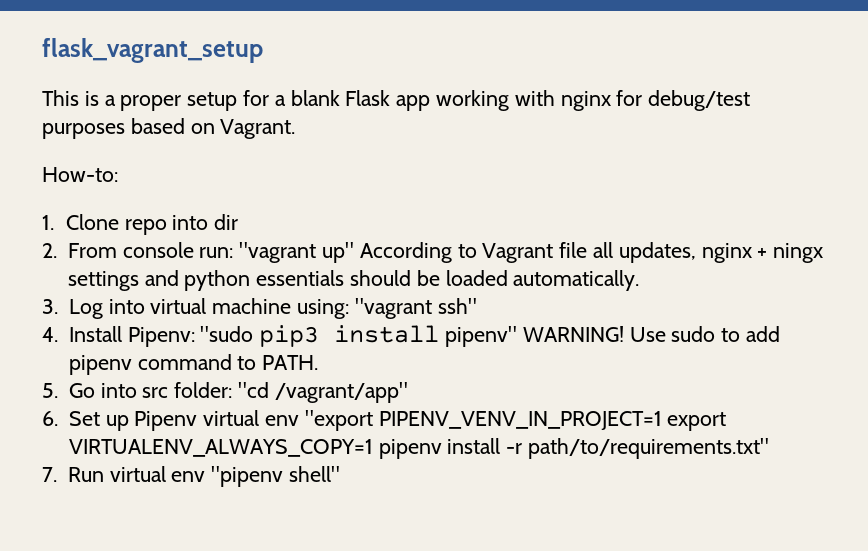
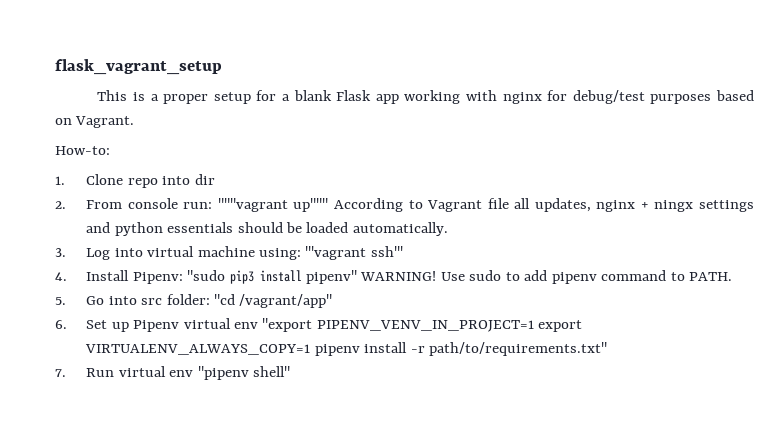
- 2. From console run: "vagrant up" According to Vagrant file all updates, nginx + ningx settings and python essentials should be loaded automatically.
+ 2. From console run: """vagrant up""" According to Vagrant file all updates, nginx + ningx settings and python essentials should be loaded automatically.
- 3. Log into virtual machine using: "vagrant ssh"
+ 3. Log into virtual machine using: '''vagrant ssh'''

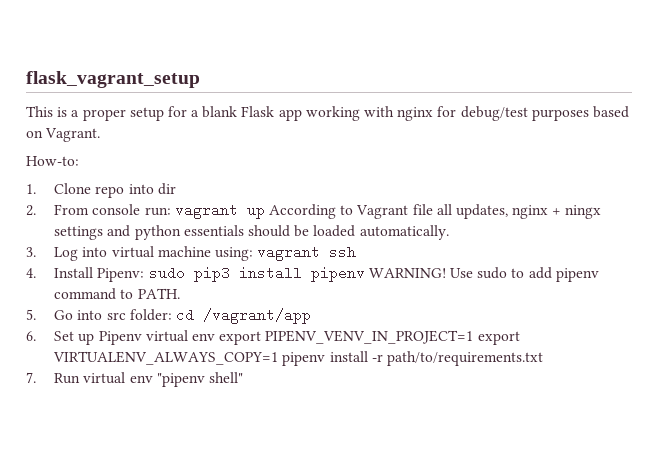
- 2. From console run: """vagrant up""" According to Vagrant file all updates, nginx + ningx settings and python essentials should be loaded automatically.
+ 2. From console run: vagrant up According to Vagrant file all updates, nginx + ningx settings and python essentials should be loaded automatically.
- 3. Log into virtual machine using: '''vagrant ssh'''
+ 3. Log into virtual machine using: vagrant ssh
- 4. Install Pipenv: "sudo pip3 install pipenv" WARNING!
+ 4. Install Pipenv: sudo pip3 install pipenv WARNING!
- 5. Go into src folder: "cd /vagrant/app"
+ 5. Go into src folder: cd /vagrant/app
- 6. Set up Pipenv virtual env "export PIPENV_VENV_IN_PROJECT=1 export VIRTUALENV_ALWAYS_COPY=1 pipenv install -r path/to/requirements.txt"
+ 6. Set up Pipenv virtual env export PIPENV_VENV_IN_PROJECT=1 export VIRTUALENV_ALWAYS_COPY=1 pipenv install -r path/to/requirements.txt

